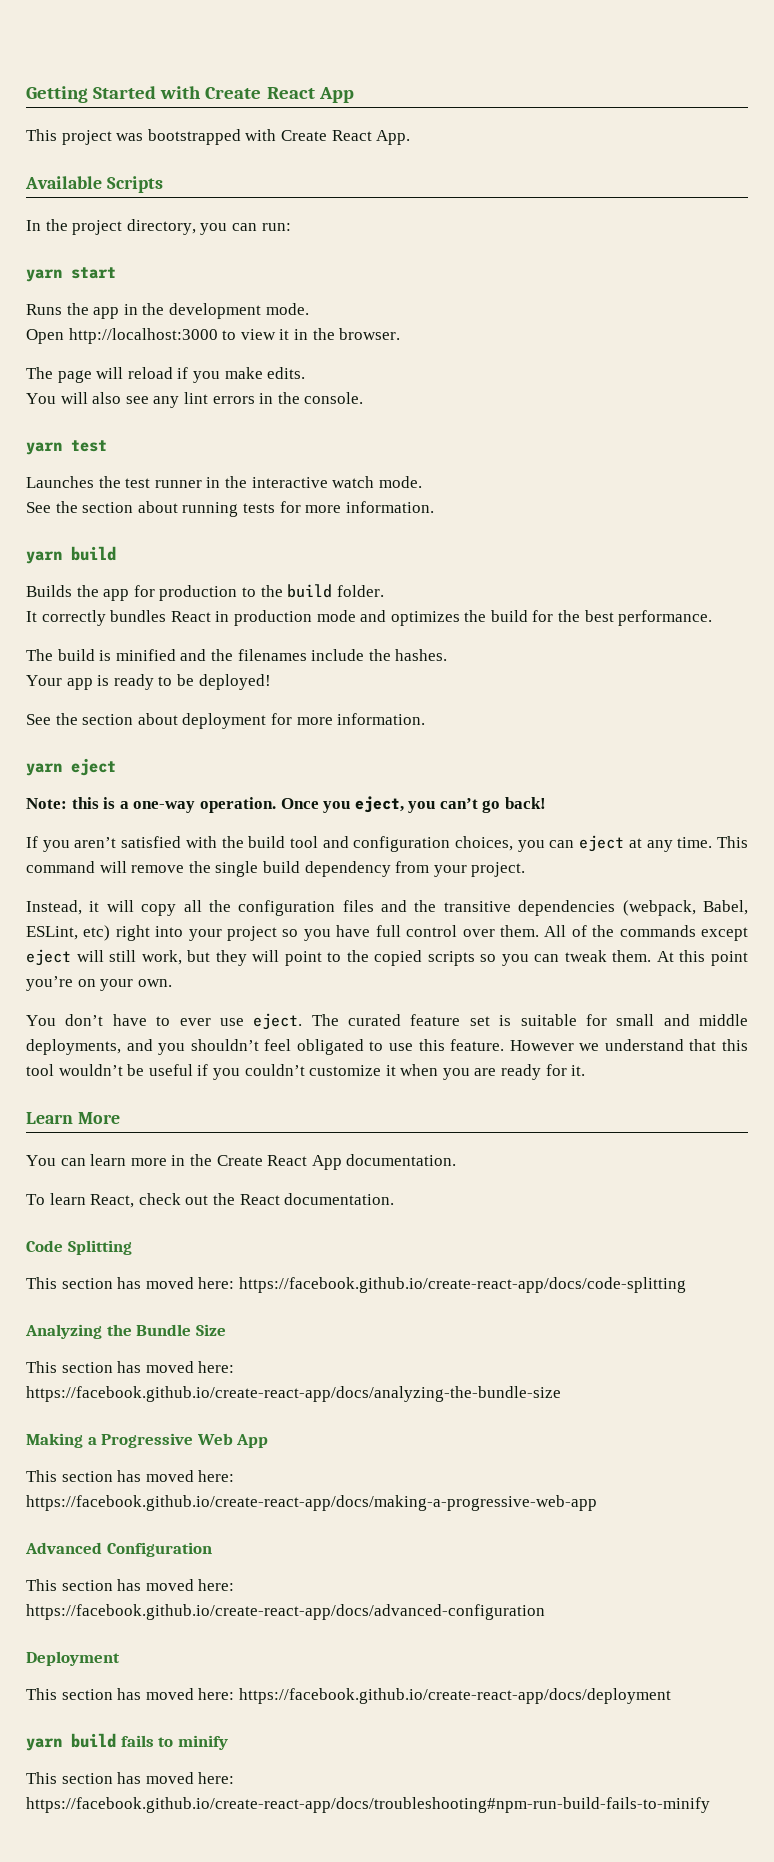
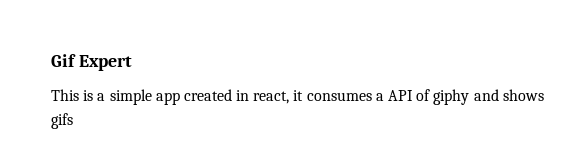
- Getting Started with Create React App
- This project was bootstrapped with Create React App.
- Available Scripts
- In the project directory, you can run:
- yarn start
- Runs the app in the development mode.
- Open http://localhost:3000 to view it in the browser.
- The page will reload if you make edits.
- You will also see any lint errors in the console.
- yarn test
- Launches the test runner in the interactive watch mode.
- See the section about running tests for more information.
- yarn build
- Builds the app for production to the build folder.
- It correctly bundles React in production mode and optimizes the build for the best performance.
- The build is minified and the filenames include the hashes.
- Your app is ready to be deployed!
- See the section about deployment for more information.
- yarn eject
- Note: this is a one-way operation. Once you eject, you can’t go back!
- If you aren’t satisfied with the build tool and configuration choices, you can eject at any time. This command will remove the single build dependency from your project.
- Instead, it will copy all the configuration files and the transitive dependencies (webpack, Babel, ESLint, etc) right into your project so you have full control over them. All of the commands except eject will still work, but they will point to the copied scripts so you can tweak them. At this point you’re on your own.
- You don’t have to ever use eject. The curated feature set is suitable for small and middle deployments, and you shouldn’t feel obligated to use this feature. However we understand that this tool wouldn’t be useful if you couldn’t customize it when you are ready for it.
- Learn More
- You can learn more in the Create React App documentation.
- To learn React, check out the React documentation.
- Code Splitting
- This section has moved here: https://facebook.github.io/create-react-app/docs/code-splitting
- Analyzing the Bundle Size
- This section has moved here: https://facebook.github.io/create-react-app/docs/analyzing-the-bundle-size
- Making a Progressive Web App
- This section has moved here: https://facebook.github.io/create-react-app/docs/making-a-progressive-web-app
- Advanced Configuration
- This section has moved here: https://facebook.github.io/create-react-app/docs/advanced-configuration
- Deployment
- This section has moved here: https://facebook.github.io/create-react-app/docs/deployment
- yarn build fails to minify
- This section has moved here: https://facebook.github.io/create-react-app/docs/troubleshooting#npm-run-build-fails-to-minify
+ Gif Expert
+ This is a simple app created in react, it consumes a API of giphy and shows gifs

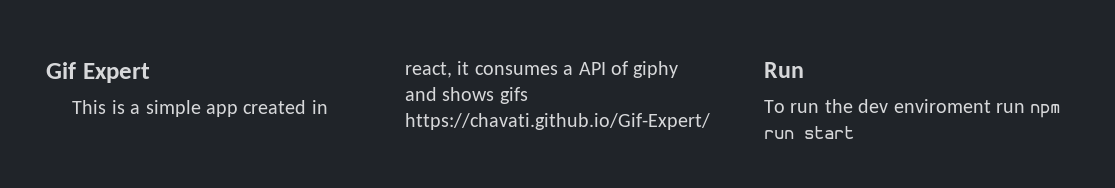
- This is a simple app created in react, it consumes a API of giphy and shows gifs
+ This is a simple app created in react, it consumes a API of giphy and shows gifs https://chavati.github.io/Gif-Expert/
+ Run
+ To run the dev enviroment run npm run start

